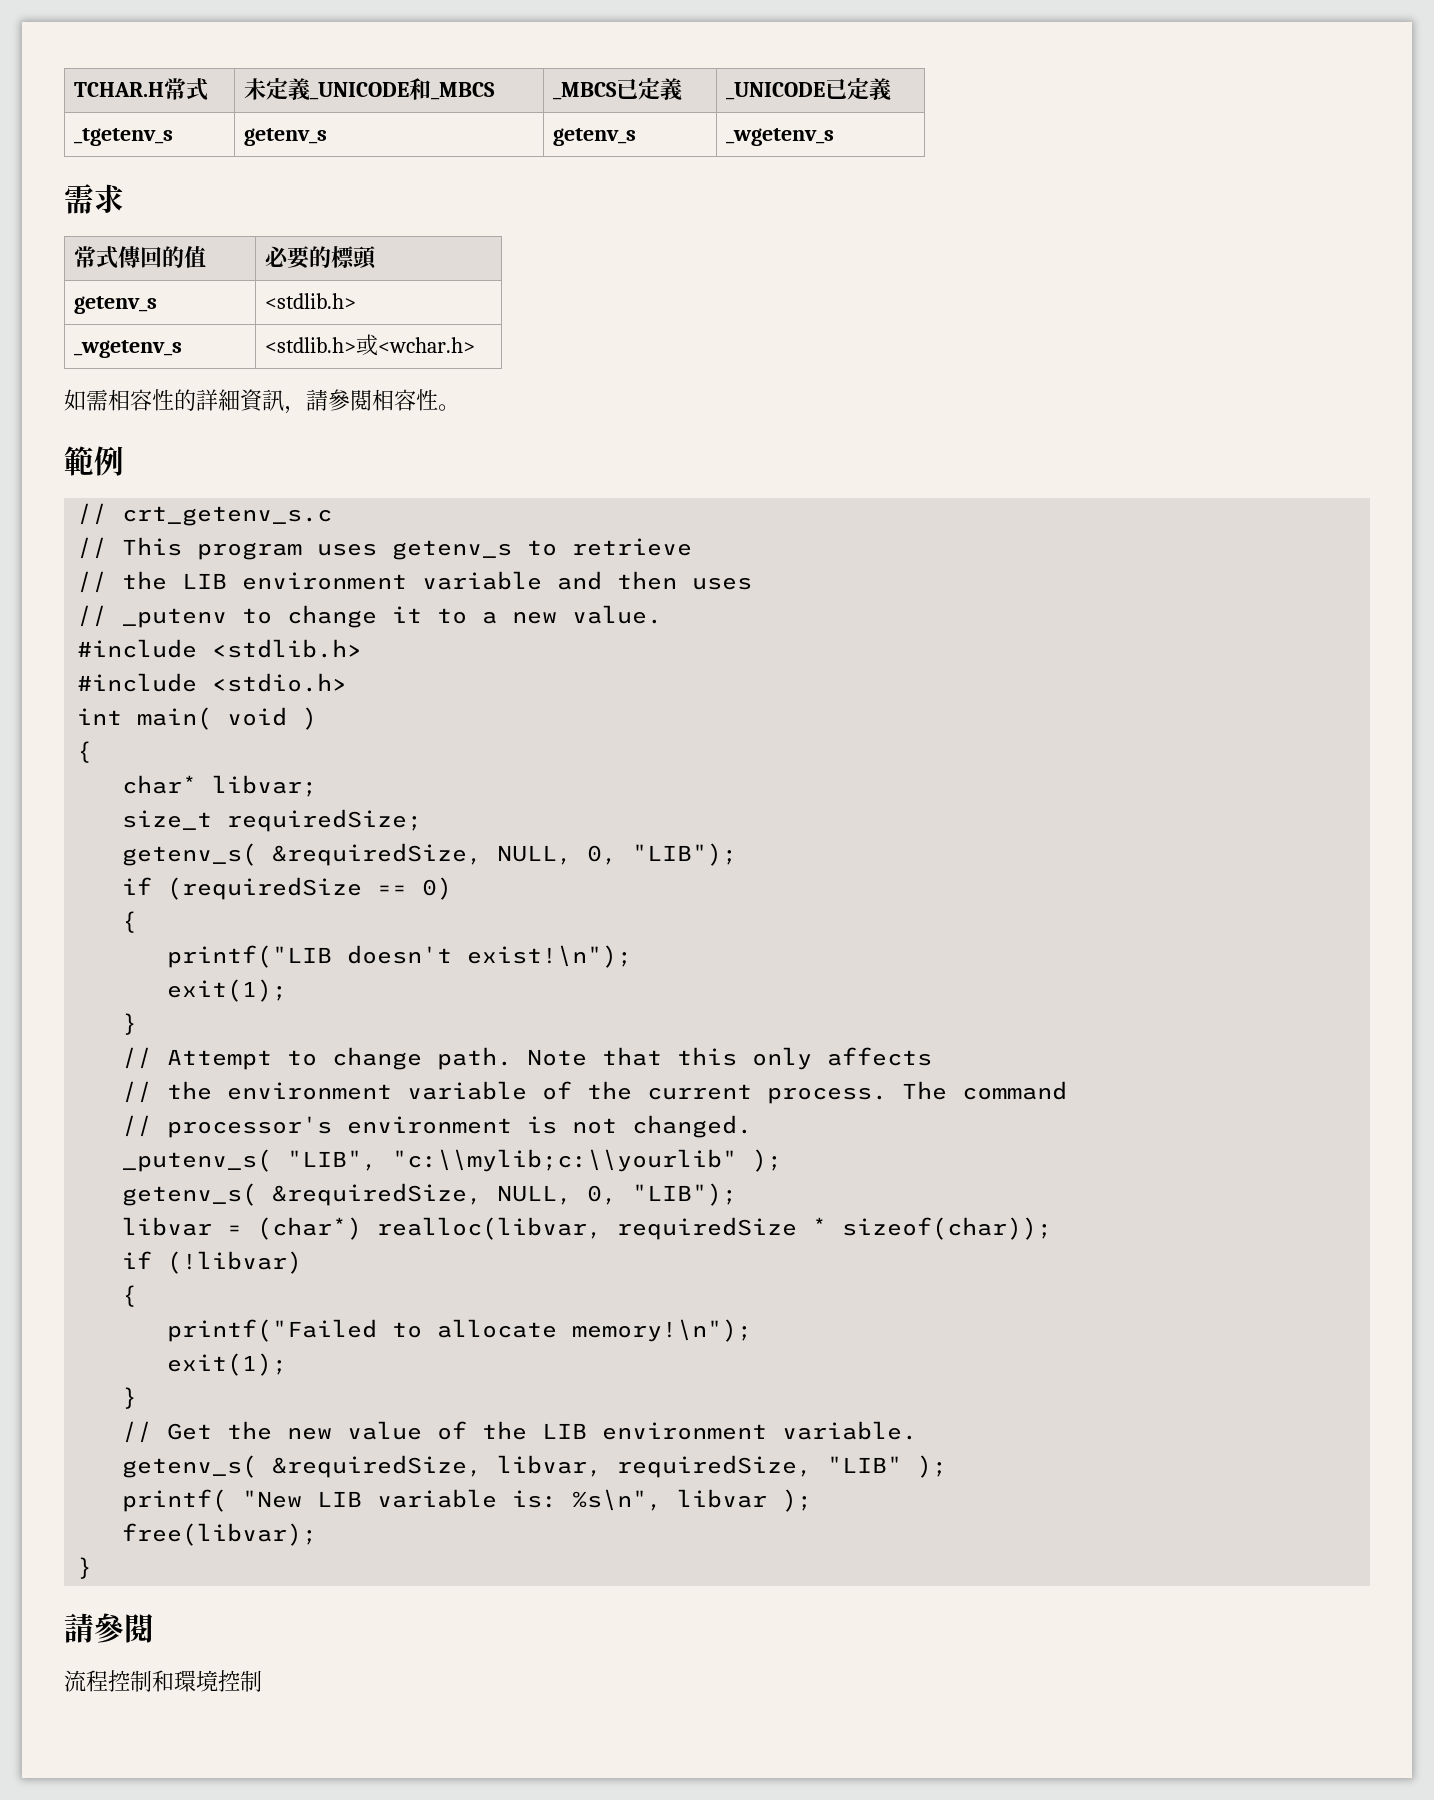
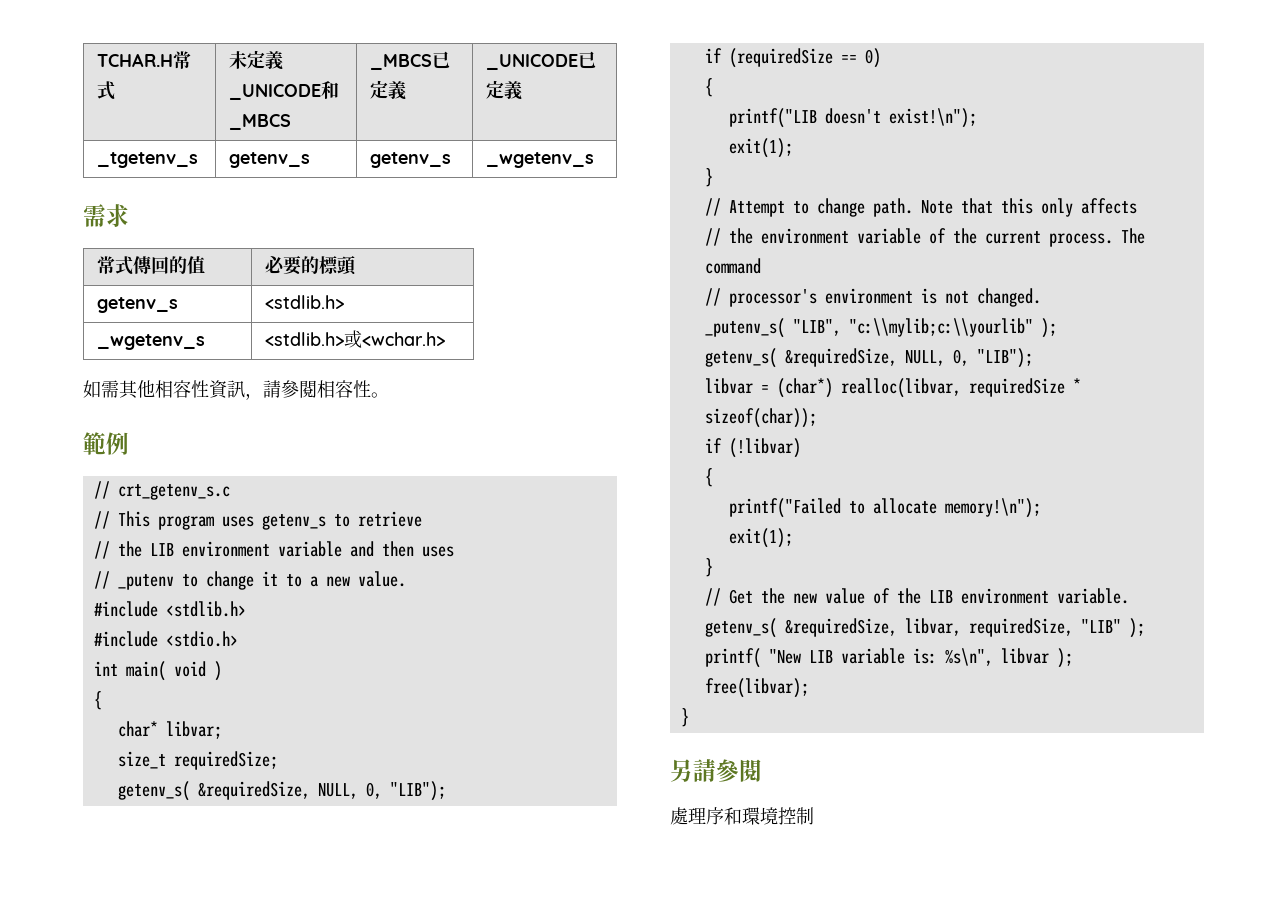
- 如需相容性的詳細資訊，請參閱相容性。
+ 如需其他相容性資訊，請參閱相容性。
  free(libvar);
  }
- 請參閱
+ 另請參閱
- 流程控制和環境控制
+ 處理序和環境控制

